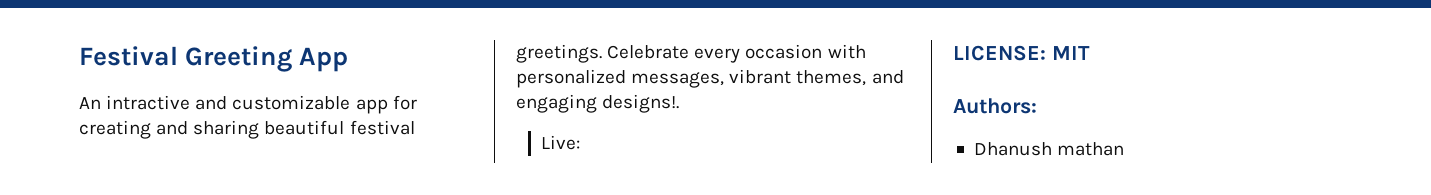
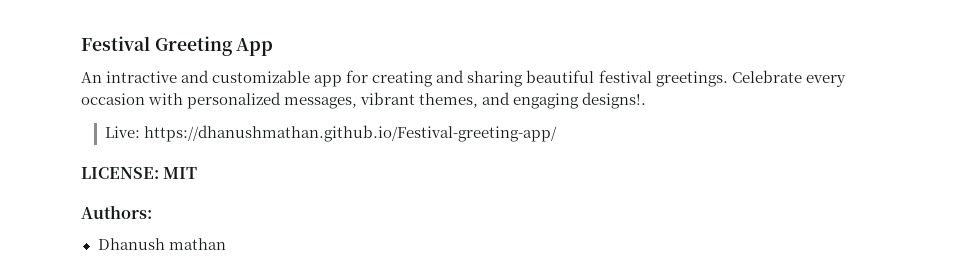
- Live:
+ Live: https://dhanushmathan.github.io/Festival-greeting-app/

